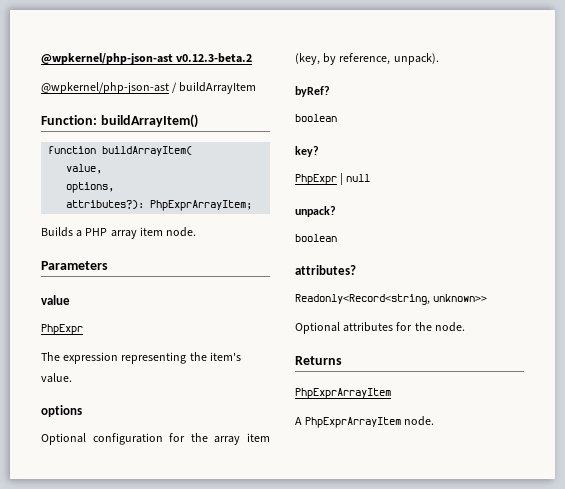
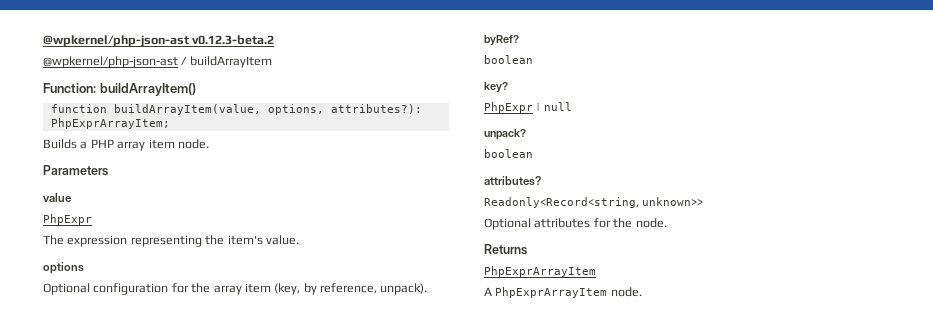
- function buildArrayItem(
- value,
- options,
- attributes?): PhpExprArrayItem;
+ function buildArrayItem(value, options, attributes?): PhpExprArrayItem;

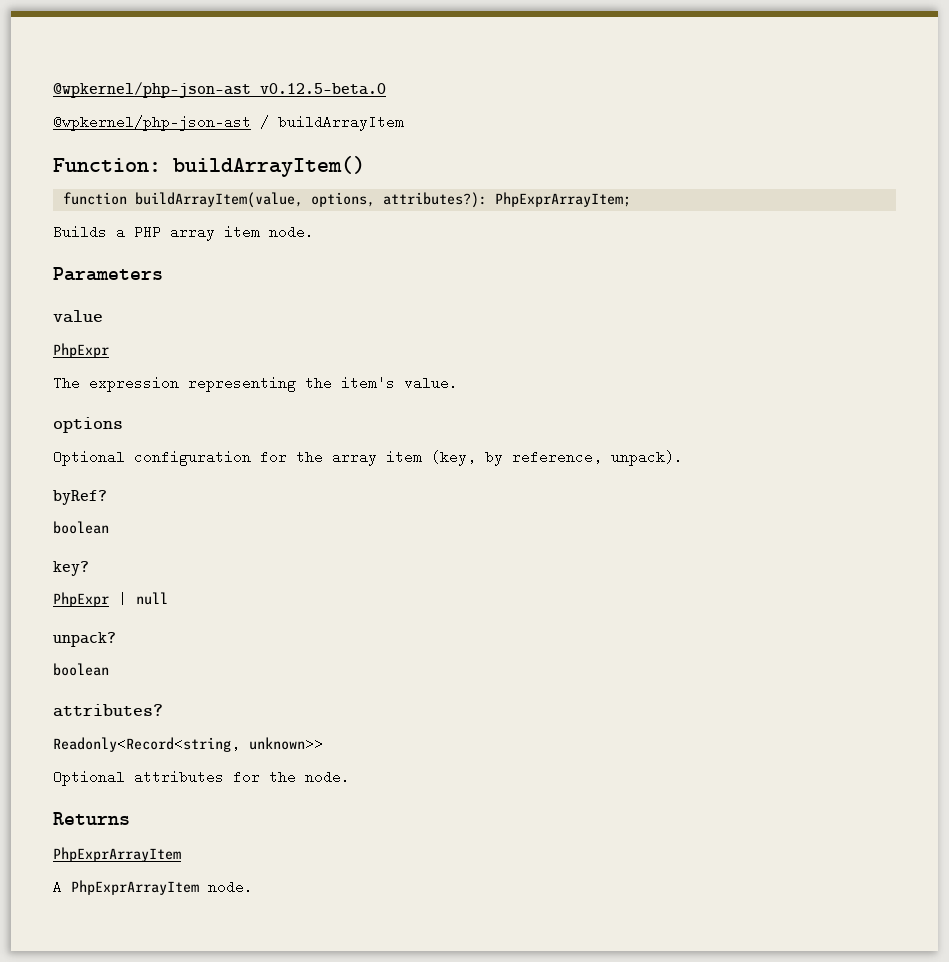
- @wpkernel/php-json-ast v0.12.3-beta.2
+ @wpkernel/php-json-ast v0.12.5-beta.0

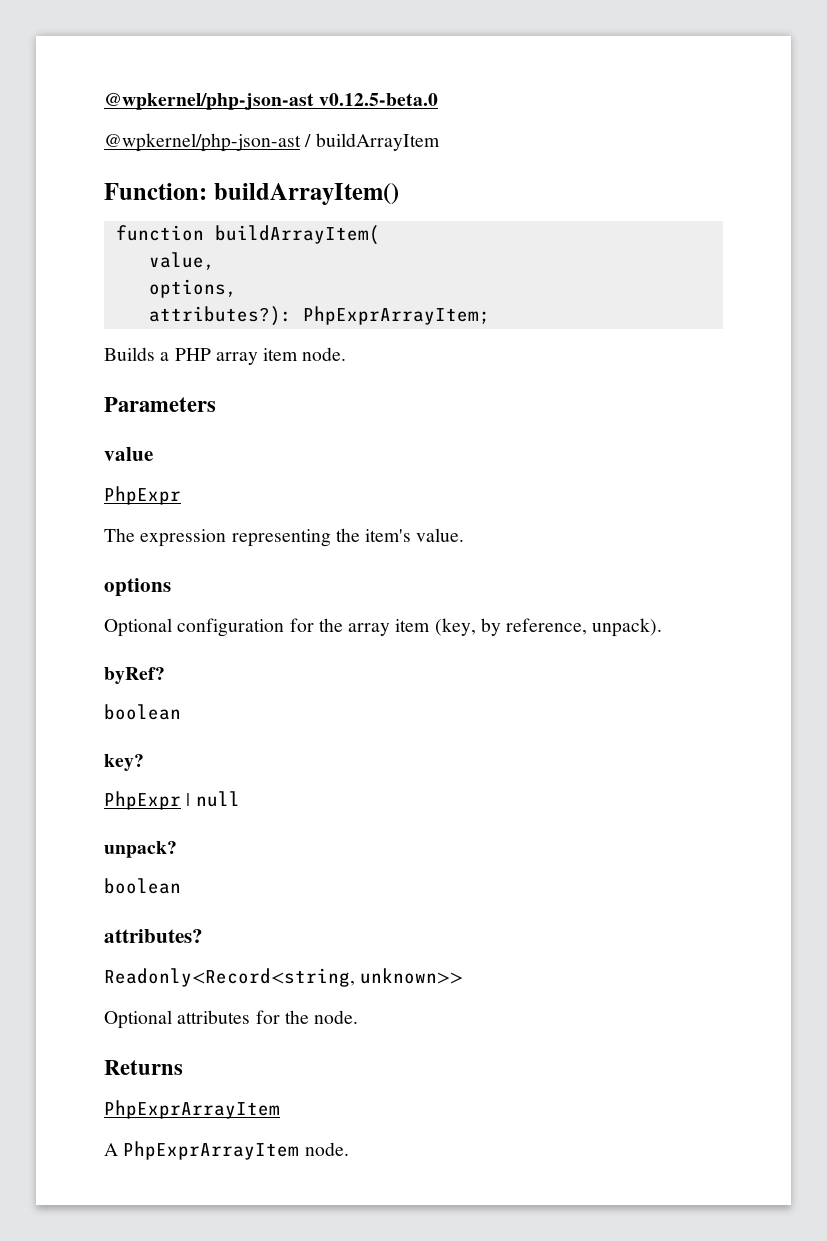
- function buildArrayItem(value, options, attributes?): PhpExprArrayItem;
+ function buildArrayItem(
+ value,
+ options,
+ attributes?): PhpExprArrayItem;

